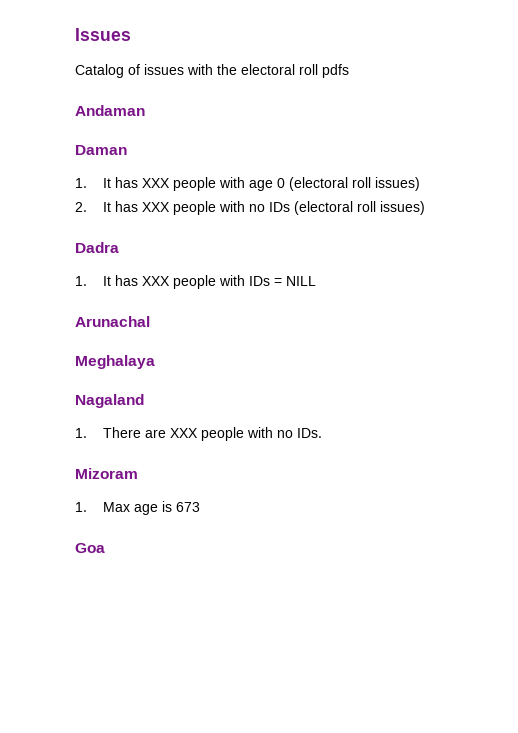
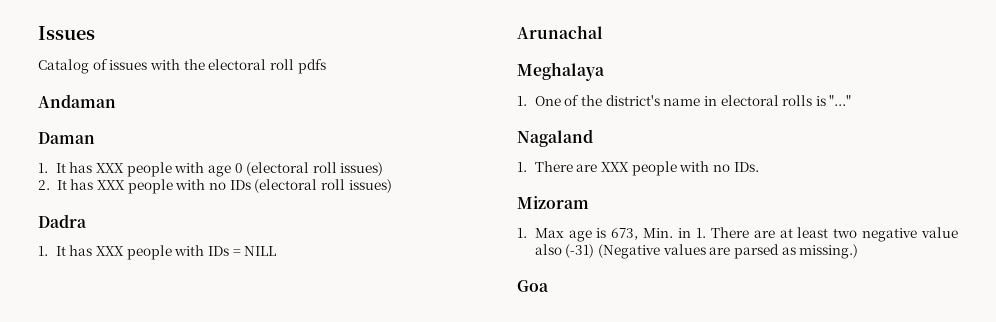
+ 1. One of the district's name in electoral rolls is "..."
- 1. Max age is 673
+ 1. Max age is 673, Min. in 1. There are at least two negative value also (-31) (Negative values are parsed as missing.)

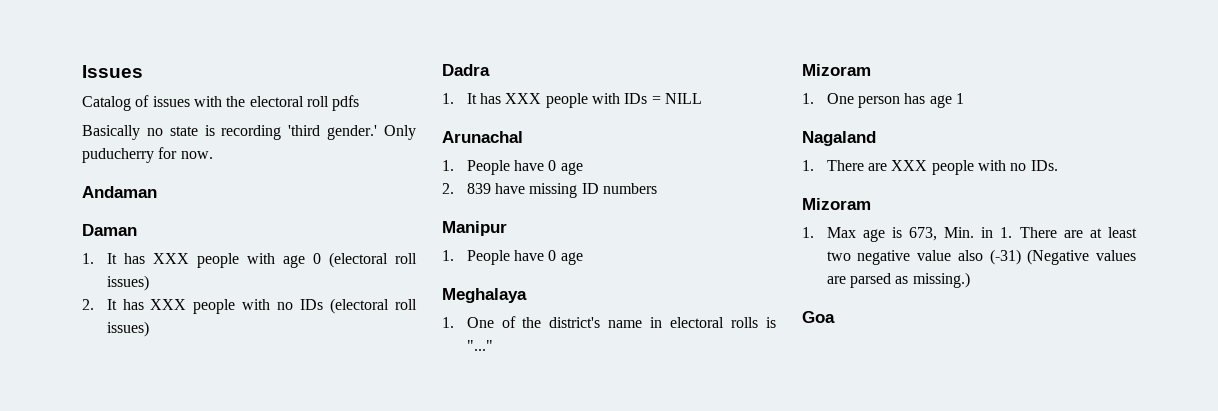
+ Basically no state is recording 'third gender.' Only puducherry for now.
  Arunachal
+ 1. People have 0 age
+ 2. 839 have missing ID numbers
+ Manipur
+ 1. People have 0 age
  1. One of the district's name in electoral rolls is "..."
+ Mizoram
+ 1. One person has age 1

